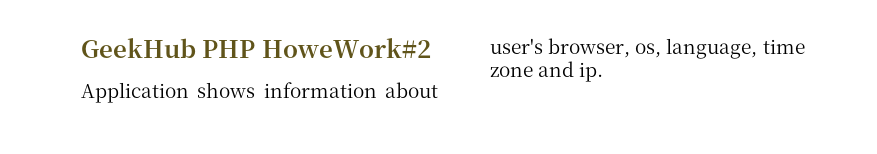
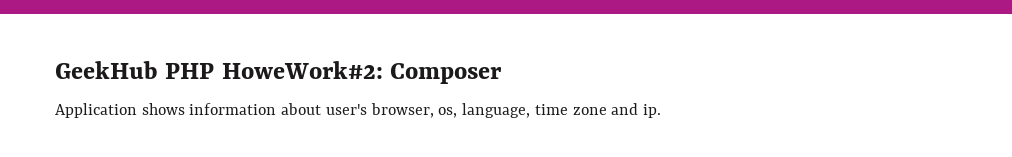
- GeekHub PHP HoweWork#2
+ GeekHub PHP HoweWork#2: Composer

